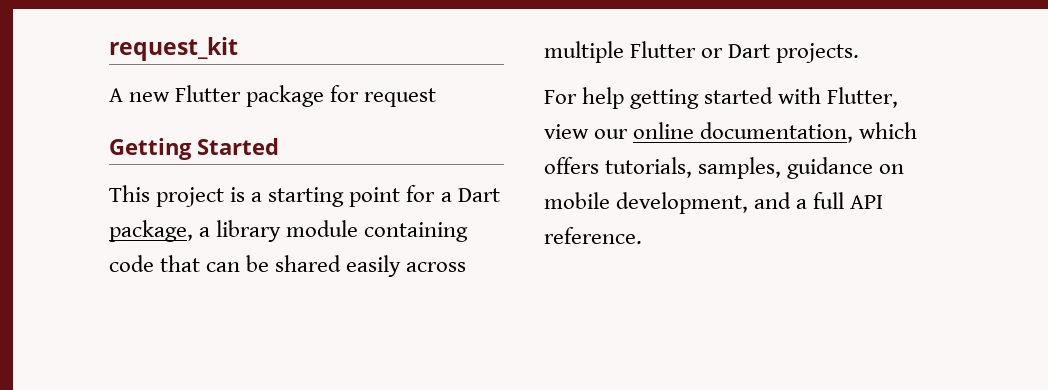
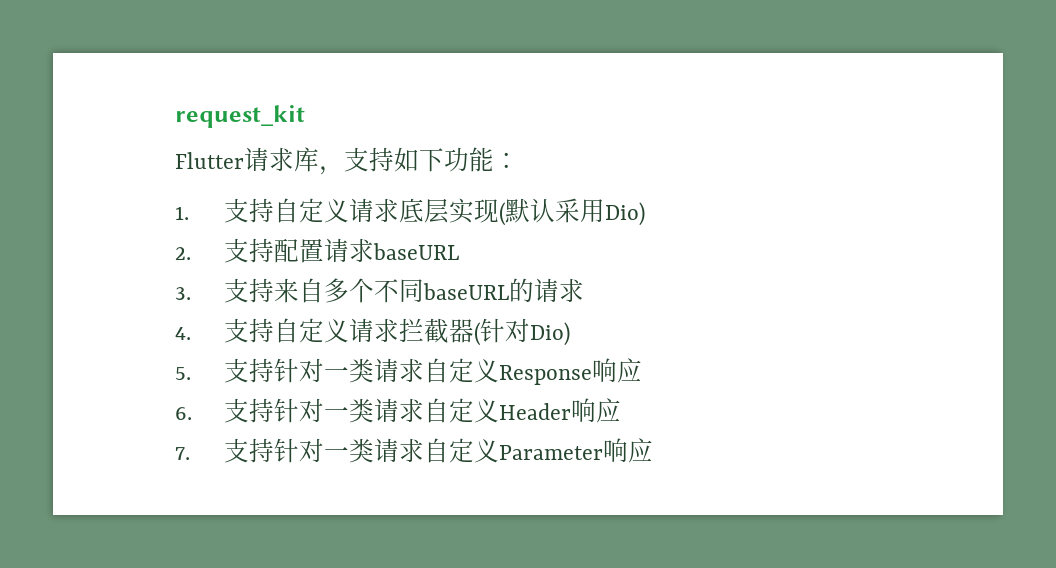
- A new Flutter package for request
- Getting Started
- This project is a starting point for a Dart package, a library module containing code that can be shared easily across multiple Flutter or Dart projects.
- For help getting started with Flutter, view our online documentation, which offers tutorials, samples, guidance on mobile development, and a full API reference.
+ Flutter请求库，支持如下功能：
+ 1.支持自定义请求底层实现(默认采用Dio)
+ 2.支持配置请求baseURL
+ 3.支持来自多个不同baseURL的请求
+ 4.支持自定义请求拦截器(针对Dio)
+ 5.支持针对一类请求自定义Response响应
+ 6.支持针对一类请求自定义Header响应
+ 7.支持针对一类请求自定义Parameter响应

